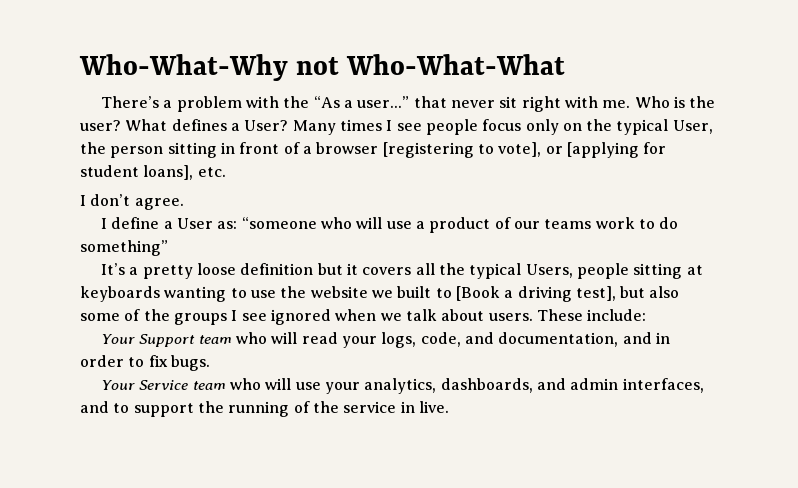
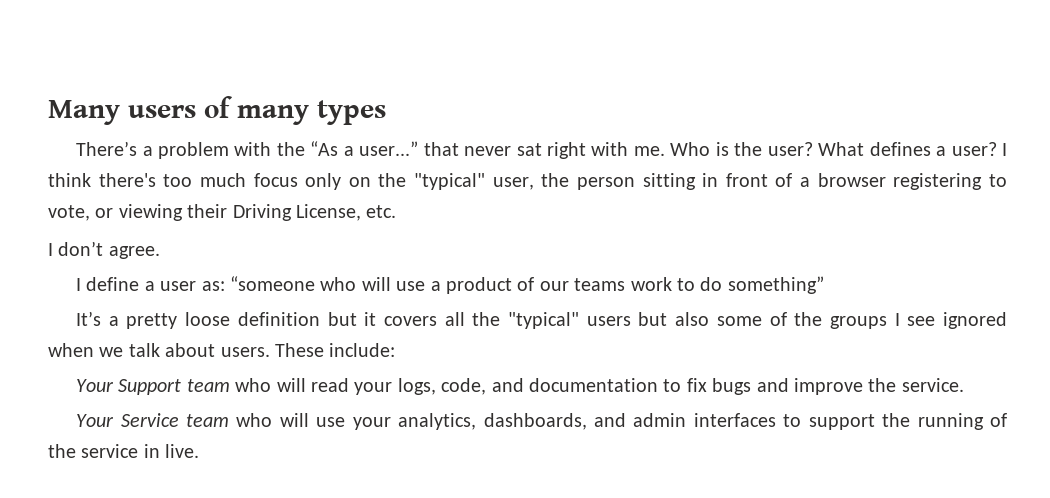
- Who-What-Why not Who-What-What
+ Many users of many types
- There’s a problem with the “As a user...” that never sit right with me.
+ There’s a problem with the “As a user...” that never sat right with me.
- What defines a User? Many times I see people focus only on the typical User, the person sitting in front of a browser [registering to vote], or [applying for student loans], etc.
+ What defines a user? I think there's too much focus only on the "typical" user, the person sitting in front of a browser registering to vote, or viewing their Driving License, etc.
- I define a User as: “someone who will use a product of our teams work to do something”
+ I define a user as: “someone who will use a product of our teams work to do something”
- It’s a pretty loose definition but it covers all the typical Users, people sitting at keyboards wanting to use the website we built to [Book a driving test], but also some of the groups I see ignored when we talk about users.
+ It’s a pretty loose definition but it covers all the "typical" users but also some of the groups I see ignored when we talk about users.
- Your Support team who will read your logs, code, and documentation, and in order to fix bugs.
+ Your Support team who will read your logs, code, and documentation to fix bugs and improve the service.
- Your Service team who will use your analytics, dashboards, and admin interfaces, and to support the running of the service in live.
+ Your Service team who will use your analytics, dashboards, and admin interfaces to support the running of the service in live.

